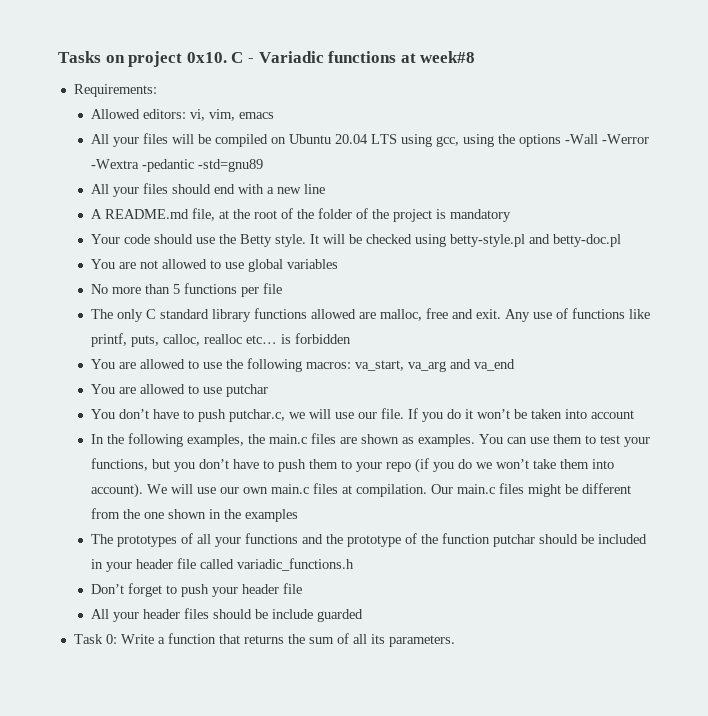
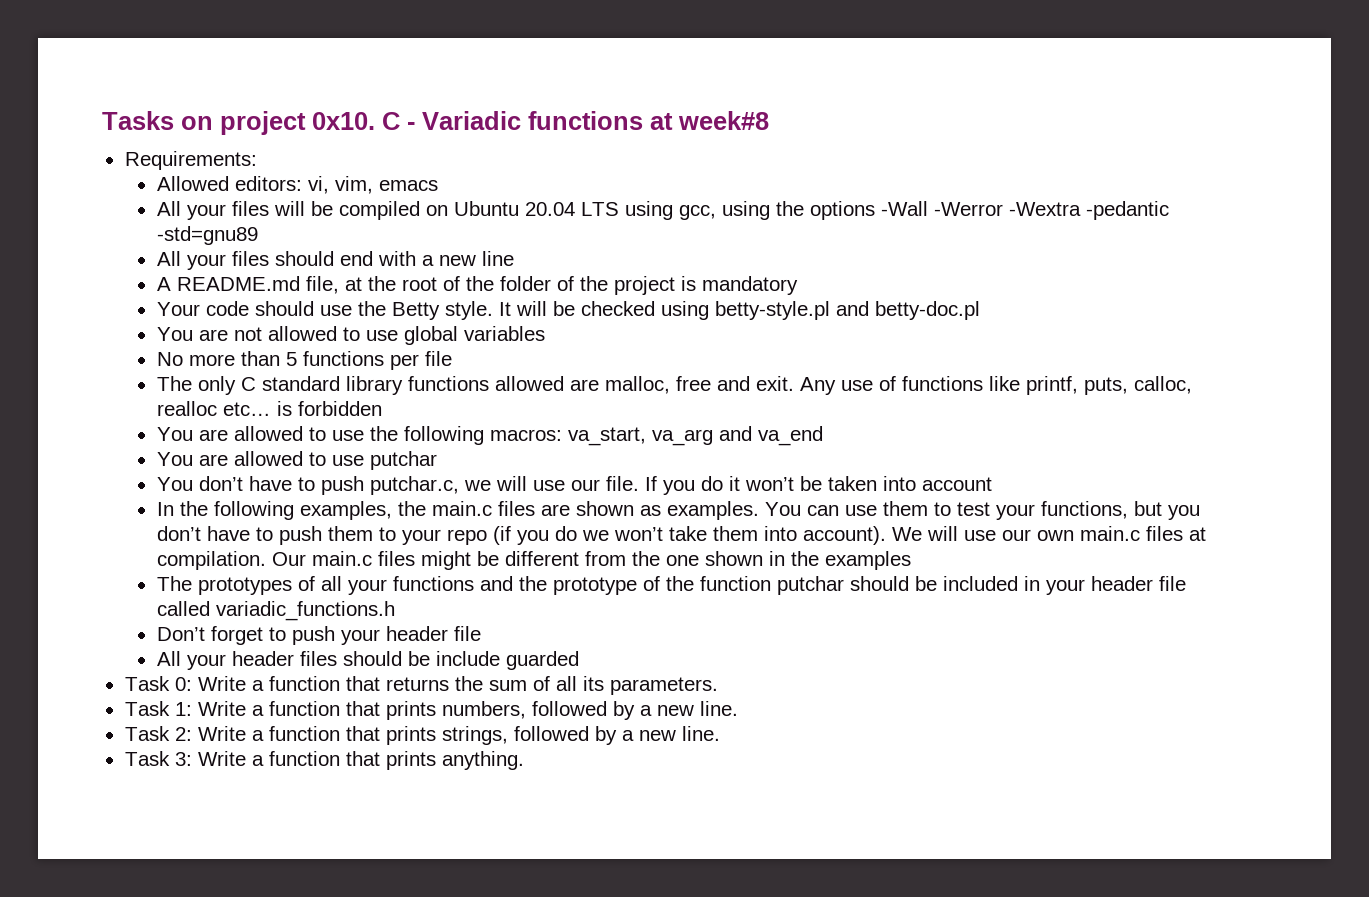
+ Task 1: Write a function that prints numbers, followed by a new line.
+ Task 2: Write a function that prints strings, followed by a new line.
+ Task 3: Write a function that prints anything.

